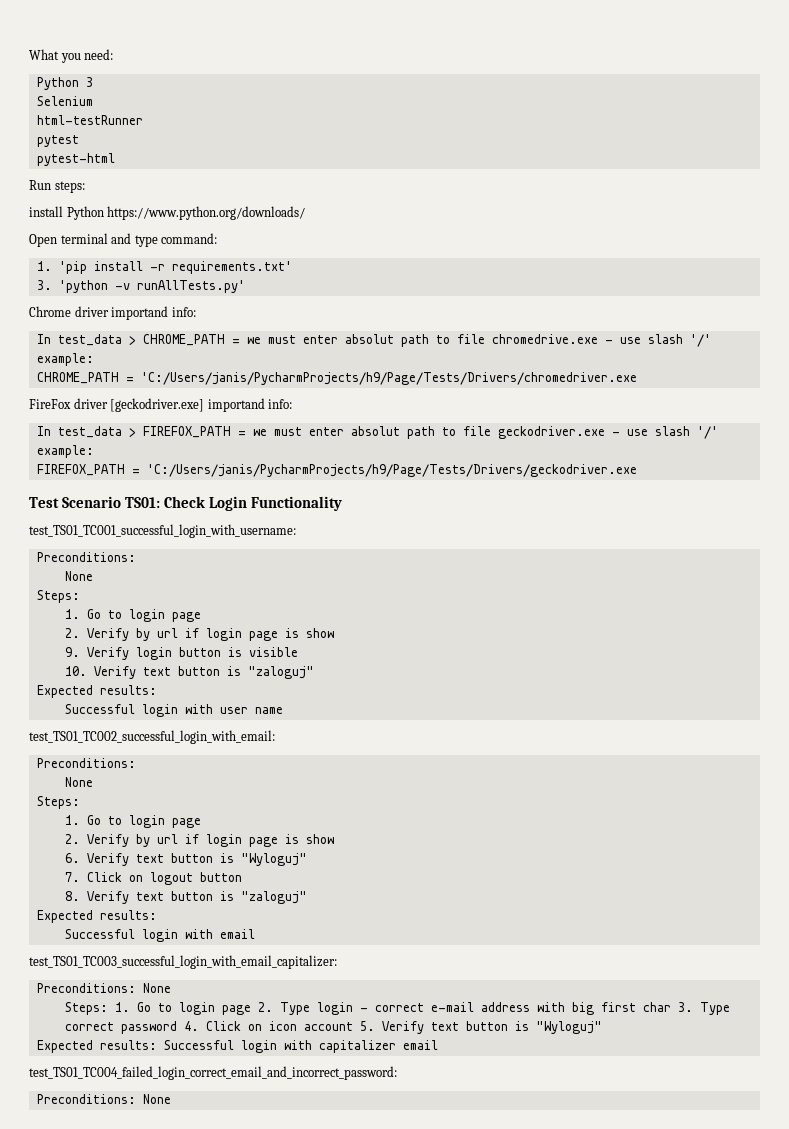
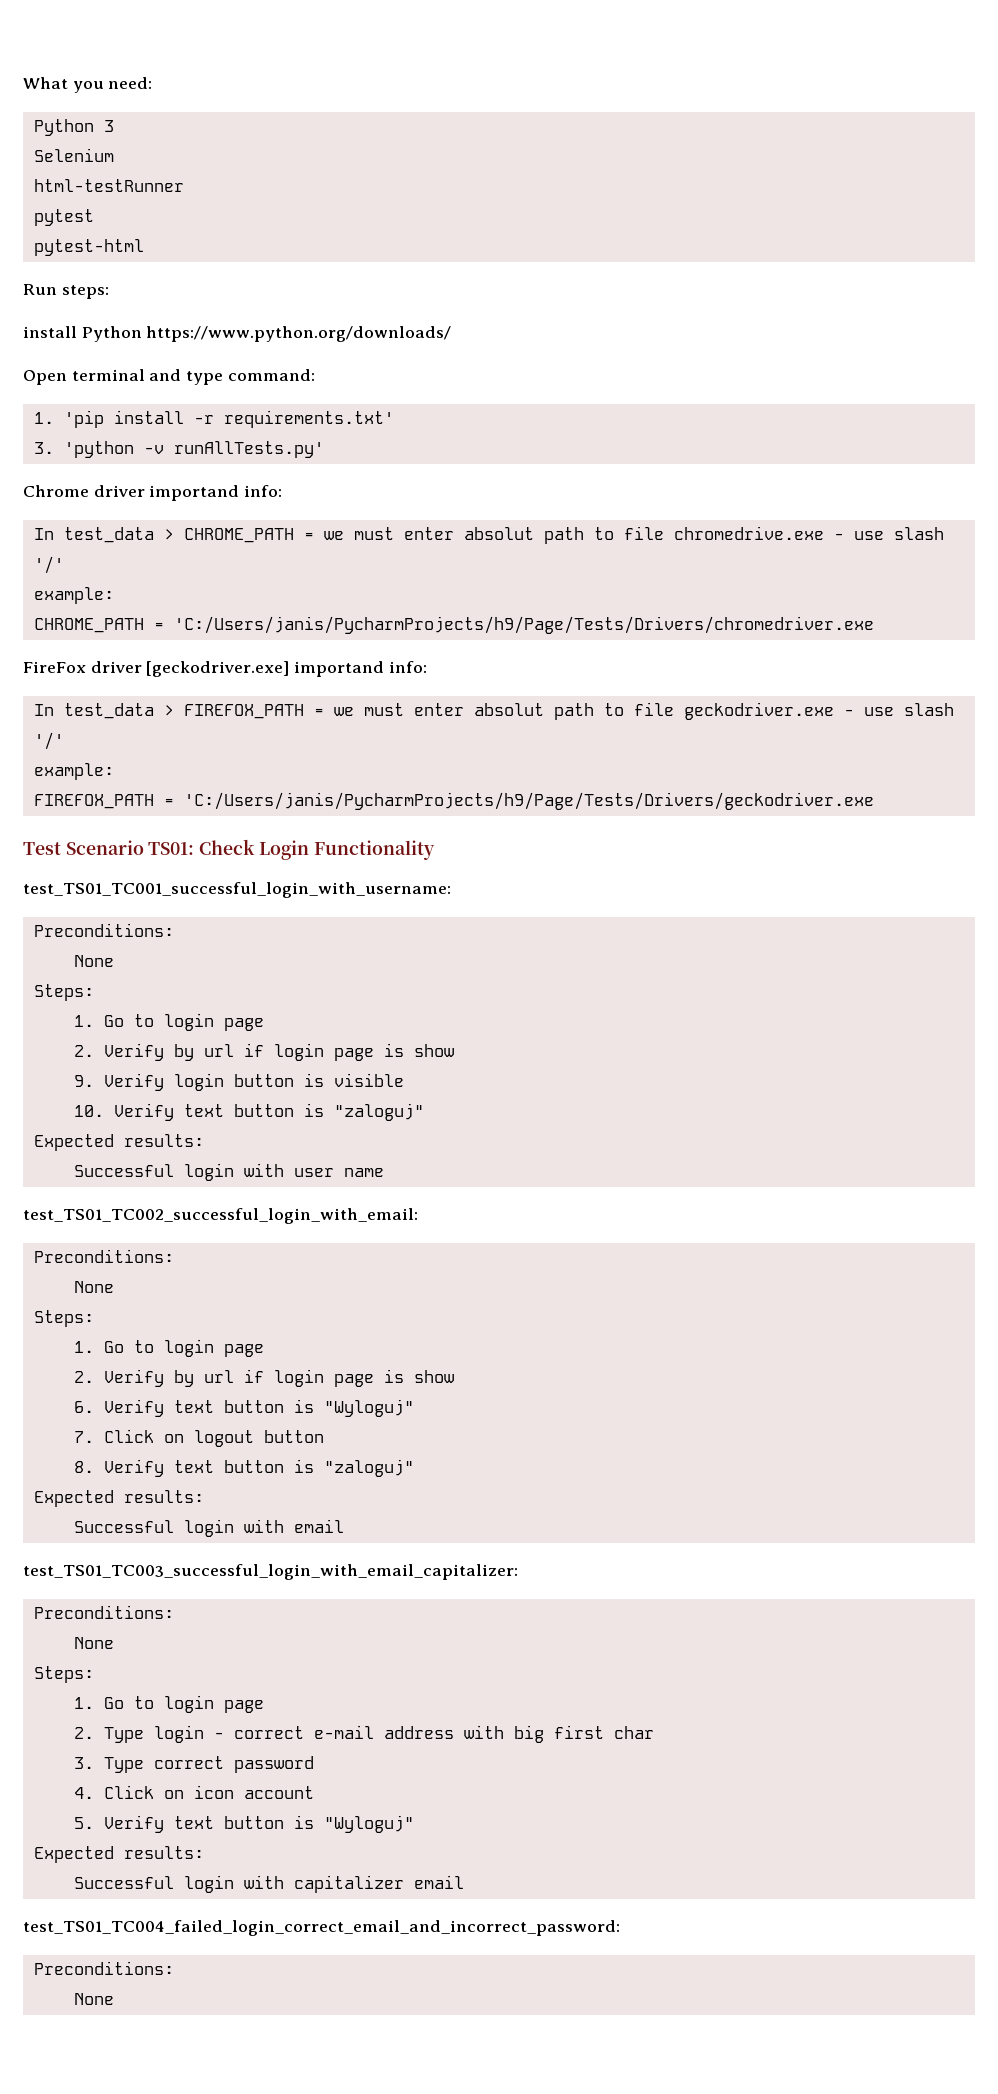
  test_TS01_TC003_successful_login_with_email_capitalizer:
- Preconditions: None
- Steps: 1. Go to login page 2. Type login - correct e-mail address with big first char 3. Type correct password 4. Click on icon account 5. Verify text button is "Wyloguj"
- Expected results: Successful login with capitalizer email
+ Preconditions:
+ None
+ Steps:
+ 1. Go to login page
+ 2. Type login - correct e-mail address with big first char
+ 3. Type correct password
+ 4. Click on icon account
+ 5. Verify text button is "Wyloguj"
+ Expected results:
+ Successful login with capitalizer email
  test_TS01_TC004_failed_login_correct_email_and_incorrect_password:
- Preconditions: None
+ Preconditions:
+ None

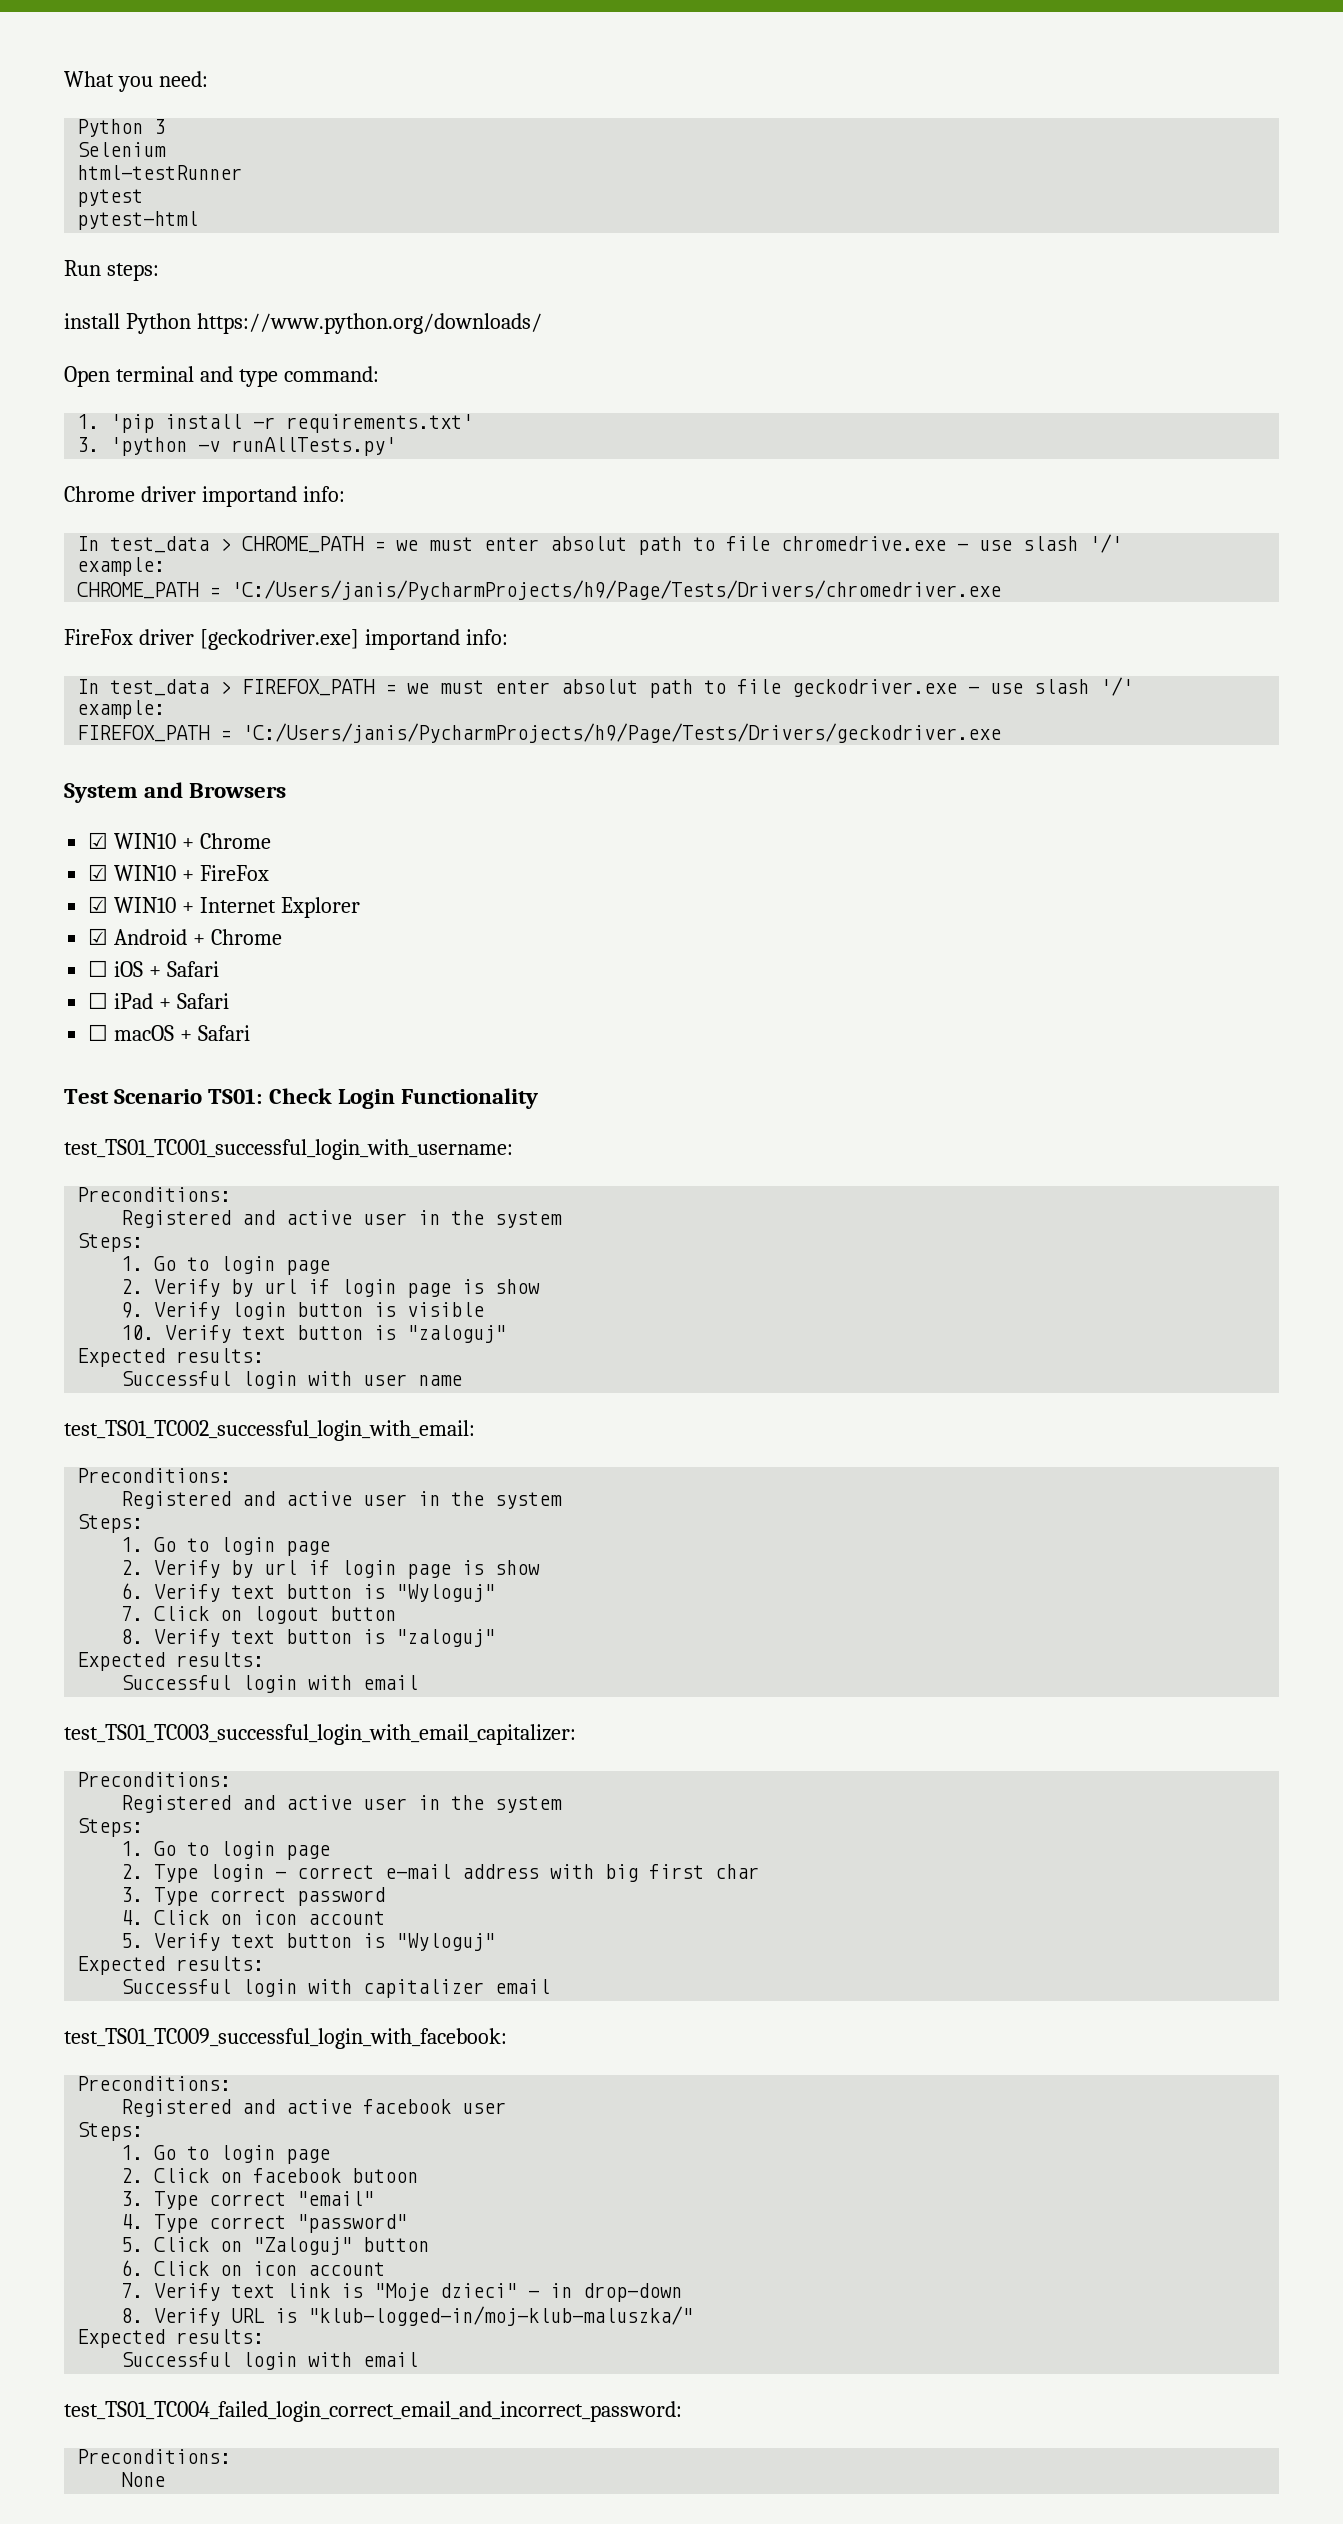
+ System and Browsers
+ ☑ WIN10 + Chrome
+ ☑ WIN10 + FireFox
+ ☑ WIN10 + Internet Explorer
+ ☑ Android + Chrome
+ ☐ iOS + Safari
+ ☐ iPad + Safari
+ ☐ macOS + Safari
  test_TS01_TC001_successful_login_with_username:
  Preconditions:
- None
+ Registered and active user in the system
  test_TS01_TC002_successful_login_with_email:
  Preconditions:
- None
+ Registered and active user in the system
  test_TS01_TC003_successful_login_with_email_capitalizer:
  Preconditions:
- None
+ Registered and active user in the system
+ test_TS01_TC009_successful_login_with_facebook:
+ Preconditions:
+ Registered and active facebook user
+ Steps:
+ 1. Go to login page
+ 2. Click on facebook butoon
+ 3. Type correct "email"
+ 4. Type correct "password"
+ 5. Click on "Zaloguj" button
+ 6. Click on icon account
+ 7. Verify text link is "Moje dzieci" - in drop-down
+ 8. Verify URL is "klub-logged-in/moj-klub-maluszka/"
+ Expected results:
+ Successful login with email

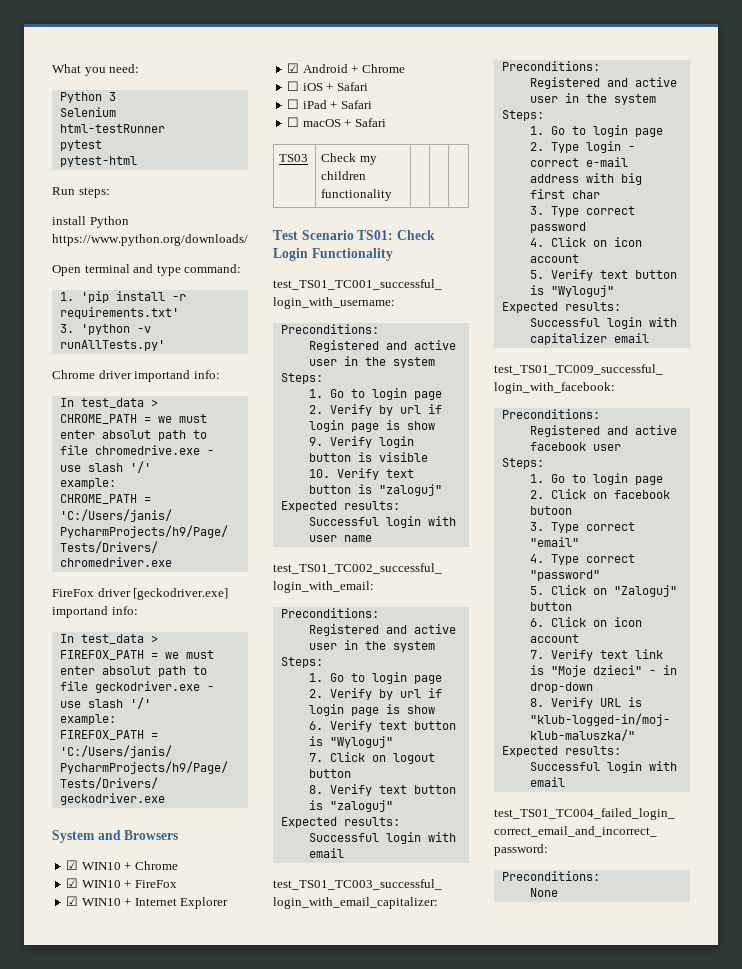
+ TS03 | Check my children functionality | | |

